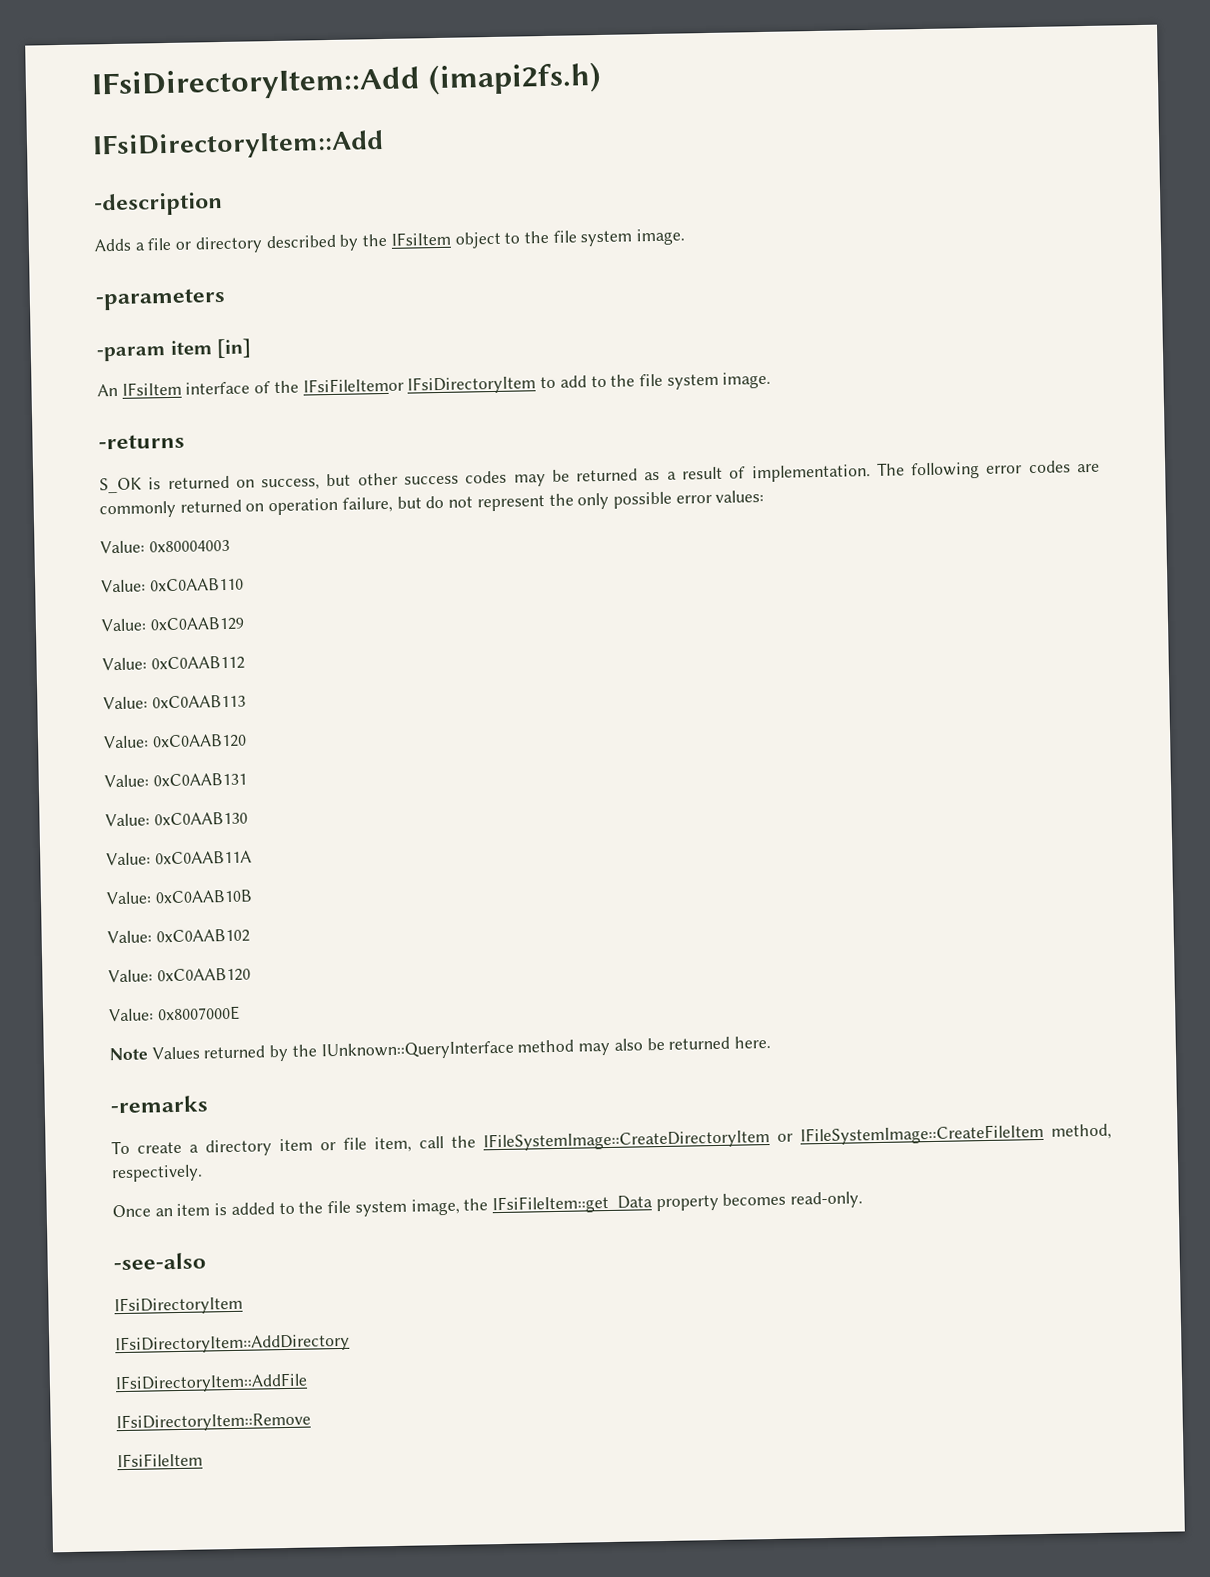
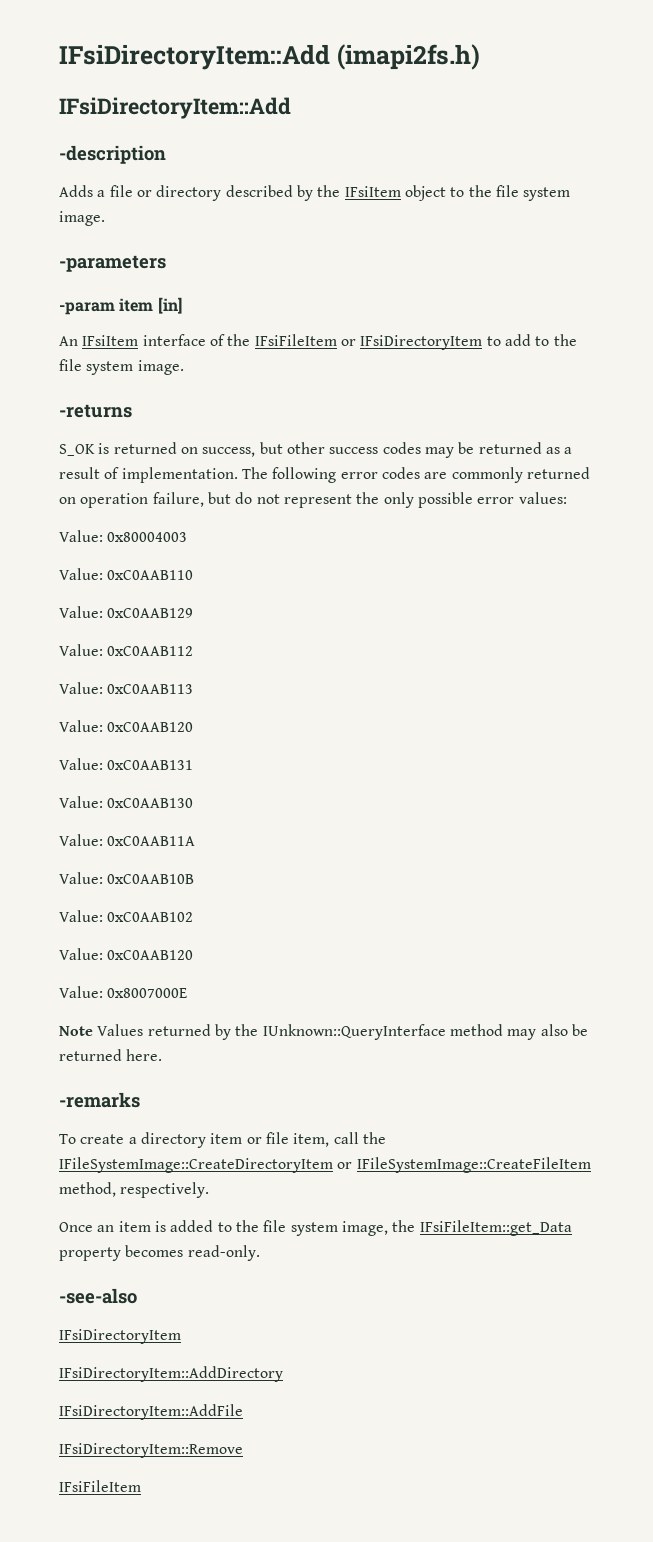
- An IFsiItem interface of the IFsiFileItemor IFsiDirectoryItem to add to the file system image.
+ An IFsiItem interface of the IFsiFileItem or IFsiDirectoryItem to add to the file system image.

